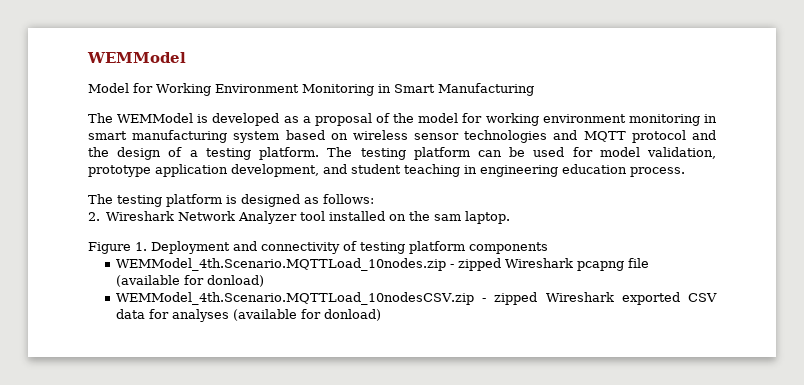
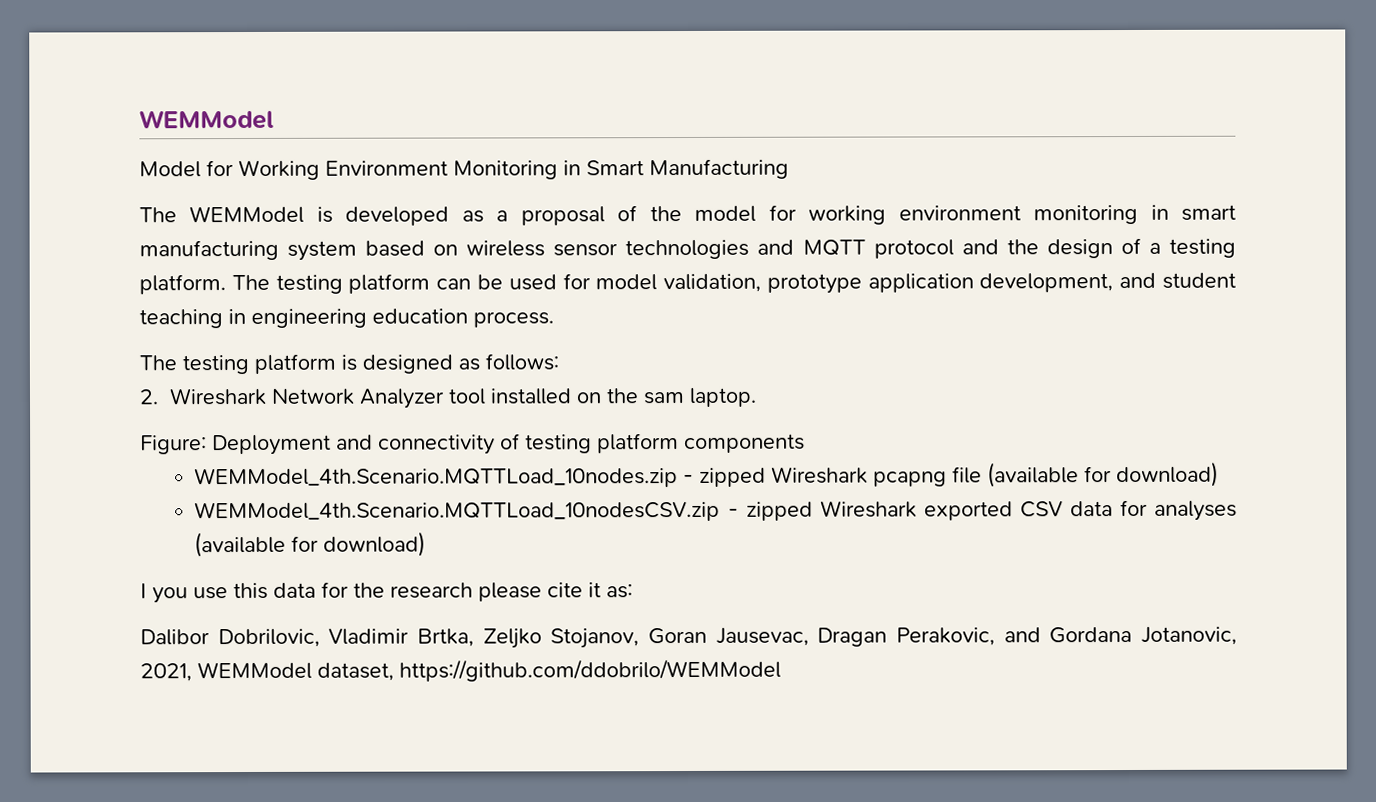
- Figure 1. Deployment and connectivity of testing platform components
+ Figure: Deployment and connectivity of testing platform components
- WEMModel_4th.Scenario.MQTTLoad_10nodes.zip - zipped Wireshark pcapng file (available for donload)
+ WEMModel_4th.Scenario.MQTTLoad_10nodes.zip - zipped Wireshark pcapng file (available for download)
- WEMModel_4th.Scenario.MQTTLoad_10nodesCSV.zip - zipped Wireshark exported CSV data for analyses (available for donload)
+ WEMModel_4th.Scenario.MQTTLoad_10nodesCSV.zip - zipped Wireshark exported CSV data for analyses (available for download)
+ I you use this data for the research please cite it as:
+ Dalibor Dobrilovic, Vladimir Brtka, Zeljko Stojanov, Goran Jausevac, Dragan Perakovic, and Gordana Jotanovic, 2021, WEMModel dataset, https://github.com/ddobrilo/WEMModel

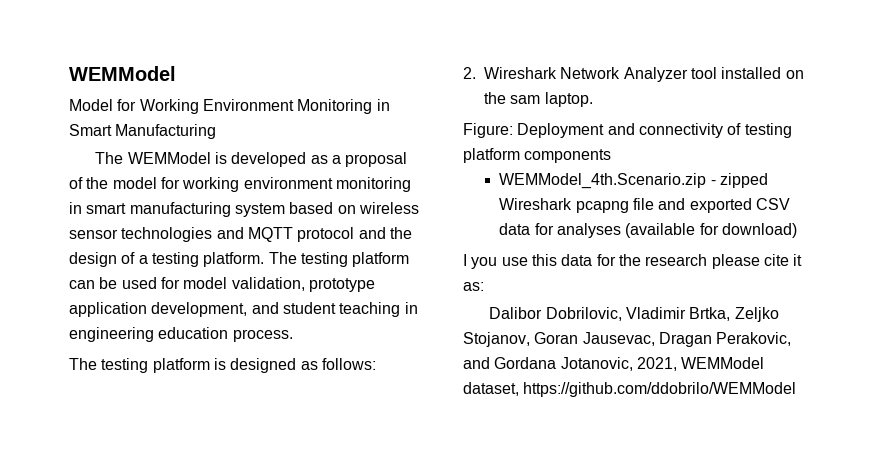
- WEMModel_4th.Scenario.MQTTLoad_10nodes.zip - zipped Wireshark pcapng file (available for download)
- WEMModel_4th.Scenario.MQTTLoad_10nodesCSV.zip - zipped Wireshark exported CSV data for analyses (available for download)
+ WEMModel_4th.Scenario.zip - zipped Wireshark pcapng file and exported CSV data for analyses (available for download)

